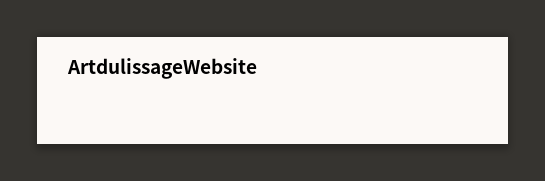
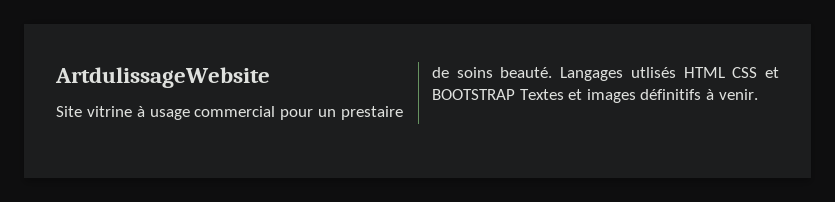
+ Site vitrine à usage commercial pour un prestaire de soins beauté. Langages utlisés HTML CSS et BOOTSTRAP Textes et images définitifs à venir.

